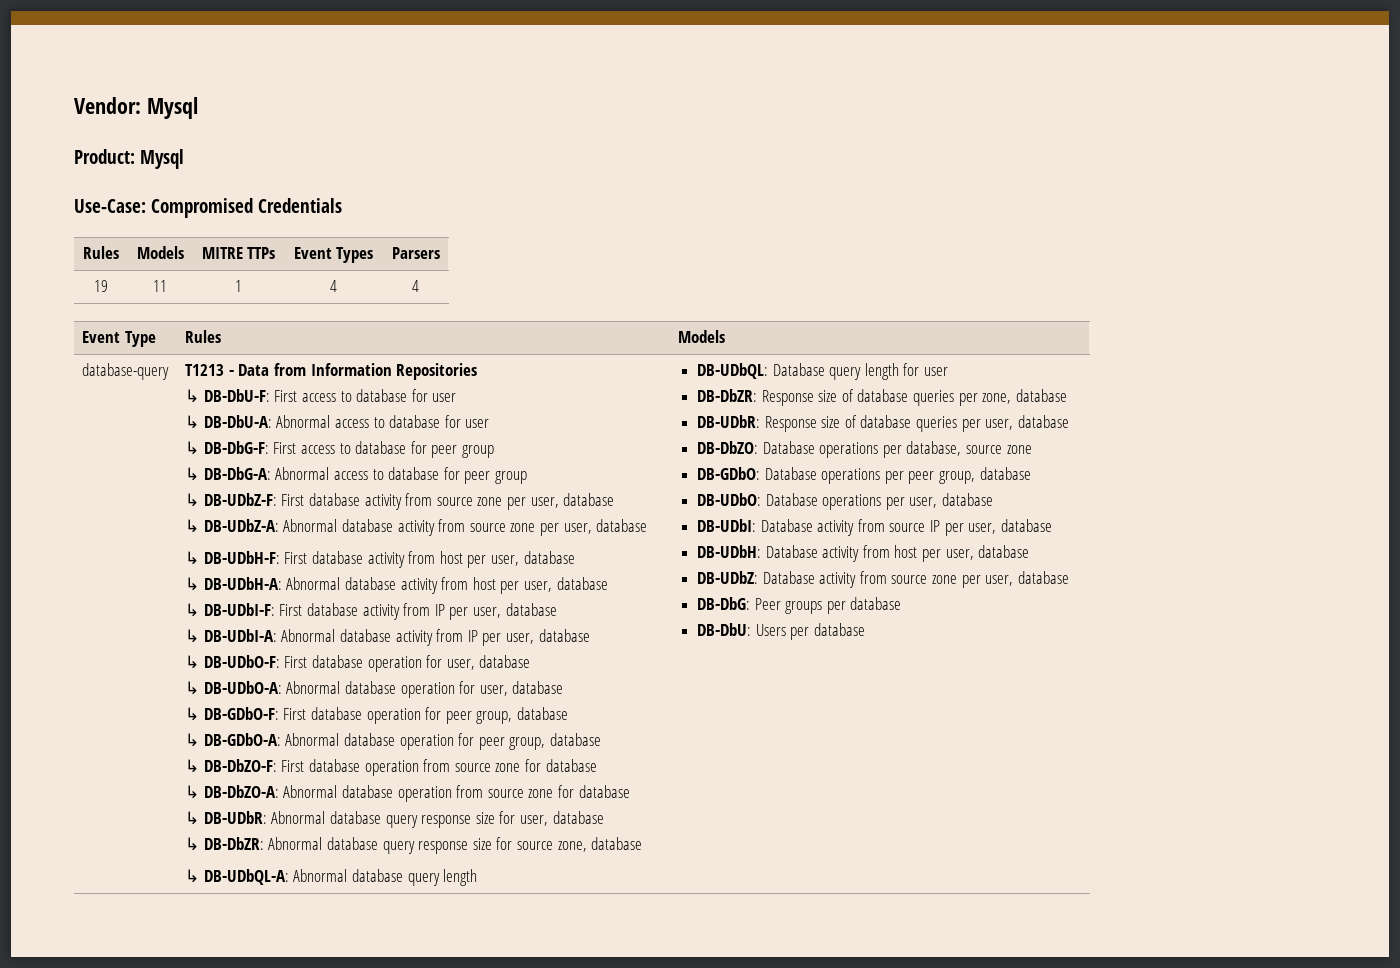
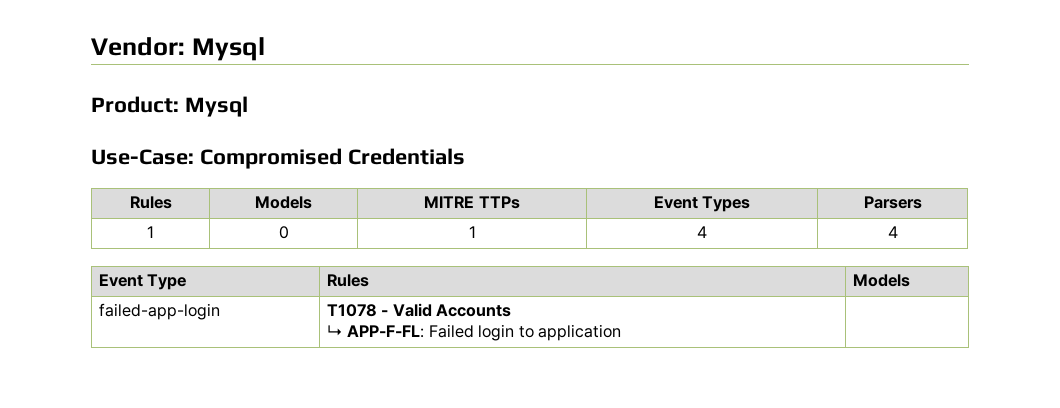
- 19 | 11 | 1 | 4 | 4
+ 1 | 0 | 1 | 4 | 4
- database-query | T1213 - Data from Information Repositories
- ↳ DB-DbU-F: First access to database for user
- ↳ DB-DbU-A: Abnormal access to database for user
- ↳ DB-DbG-F: First access to database for peer group
- ↳ DB-DbG-A: Abnormal access to database for peer group
- ↳ DB-UDbZ-F: First database activity from source zone per user, database
- ↳ DB-UDbZ-A: Abnormal database activity from source zone per user, database
- ↳ DB-UDbH-F: First database activity from host per user, database
- ↳ DB-UDbH-A: Abnormal database activity from host per user, database
- ↳ DB-UDbI-F: First database activity from IP per user, database
- ↳ DB-UDbI-A: Abnormal database activity from IP per user, database
- ↳ DB-UDbO-F: First database operation for user, database
- ↳ DB-UDbO-A: Abnormal database operation for user, database
- ↳ DB-GDbO-F: First database operation for peer group, database
- ↳ DB-GDbO-A: Abnormal database operation for peer group, database
- ↳ DB-DbZO-F: First database operation from source zone for database
- ↳ DB-DbZO-A: Abnormal database operation from source zone for database
- ↳ DB-UDbR: Abnormal database query response size for user, database
- ↳ DB-DbZR: Abnormal database query response size for source zone, database
- ↳ DB-UDbQL-A: Abnormal database query length | DB-UDbQL: Database query length for user
- DB-DbZR: Response size of database queries per zone, database
- DB-UDbR: Response size of database queries per user, database
- DB-DbZO: Database operations per database, source zone
- DB-GDbO: Database operations per peer group, database
- DB-UDbO: Database operations per user, database
- DB-UDbI: Database activity from source IP per user, database
- DB-UDbH: Database activity from host per user, database
- DB-UDbZ: Database activity from source zone per user, database
- DB-DbG: Peer groups per database
- DB-DbU: Users per database
+ failed-app-login | T1078 - Valid Accounts
+ ↳ APP-F-FL: Failed login to application

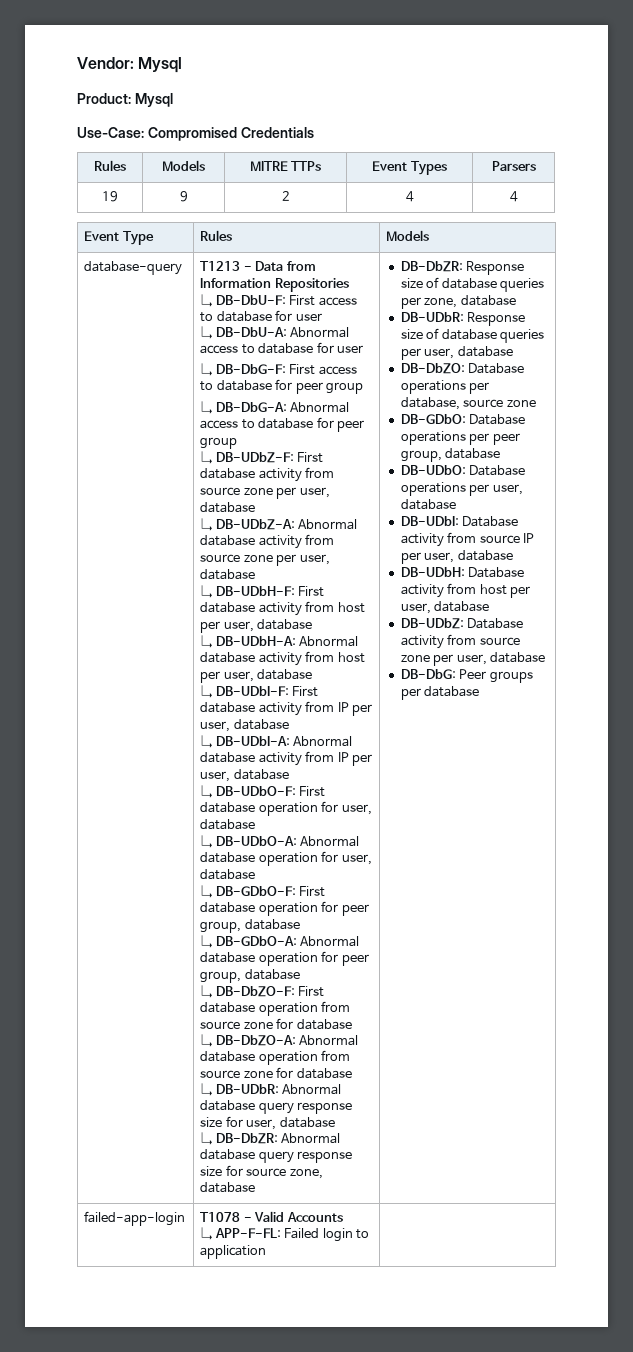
- 1 | 0 | 1 | 4 | 4
+ 19 | 9 | 2 | 4 | 4
+ database-query | T1213 - Data from Information Repositories
+ ↳ DB-DbU-F: First access to database for user
+ ↳ DB-DbU-A: Abnormal access to database for user
+ ↳ DB-DbG-F: First access to database for peer group
+ ↳ DB-DbG-A: Abnormal access to database for peer group
+ ↳ DB-UDbZ-F: First database activity from source zone per user, database
+ ↳ DB-UDbZ-A: Abnormal database activity from source zone per user, database
+ ↳ DB-UDbH-F: First database activity from host per user, database
+ ↳ DB-UDbH-A: Abnormal database activity from host per user, database
+ ↳ DB-UDbI-F: First database activity from IP per user, database
+ ↳ DB-UDbI-A: Abnormal database activity from IP per user, database
+ ↳ DB-UDbO-F: First database operation for user, database
+ ↳ DB-UDbO-A: Abnormal database operation for user, database
+ ↳ DB-GDbO-F: First database operation for peer group, database
+ ↳ DB-GDbO-A: Abnormal database operation for peer group, database
+ ↳ DB-DbZO-F: First database operation from source zone for database
+ ↳ DB-DbZO-A: Abnormal database operation from source zone for database
+ ↳ DB-UDbR: Abnormal database query response size for user, database
+ ↳ DB-DbZR: Abnormal database query response size for source zone, database | DB-DbZR: Response size of database queries per zone, database
+ DB-UDbR: Response size of database queries per user, database
+ DB-DbZO: Database operations per database, source zone
+ DB-GDbO: Database operations per peer group, database
+ DB-UDbO: Database operations per user, database
+ DB-UDbI: Database activity from source IP per user, database
+ DB-UDbH: Database activity from host per user, database
+ DB-UDbZ: Database activity from source zone per user, database
+ DB-DbG: Peer groups per database

